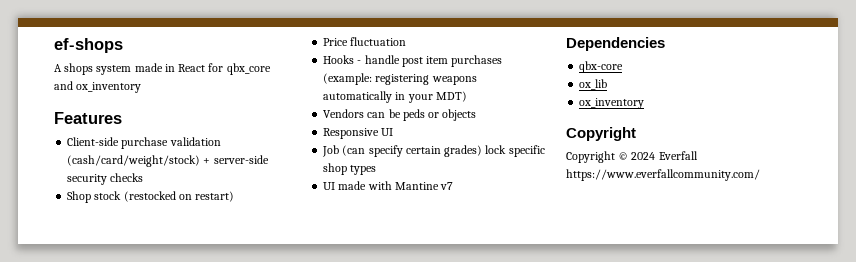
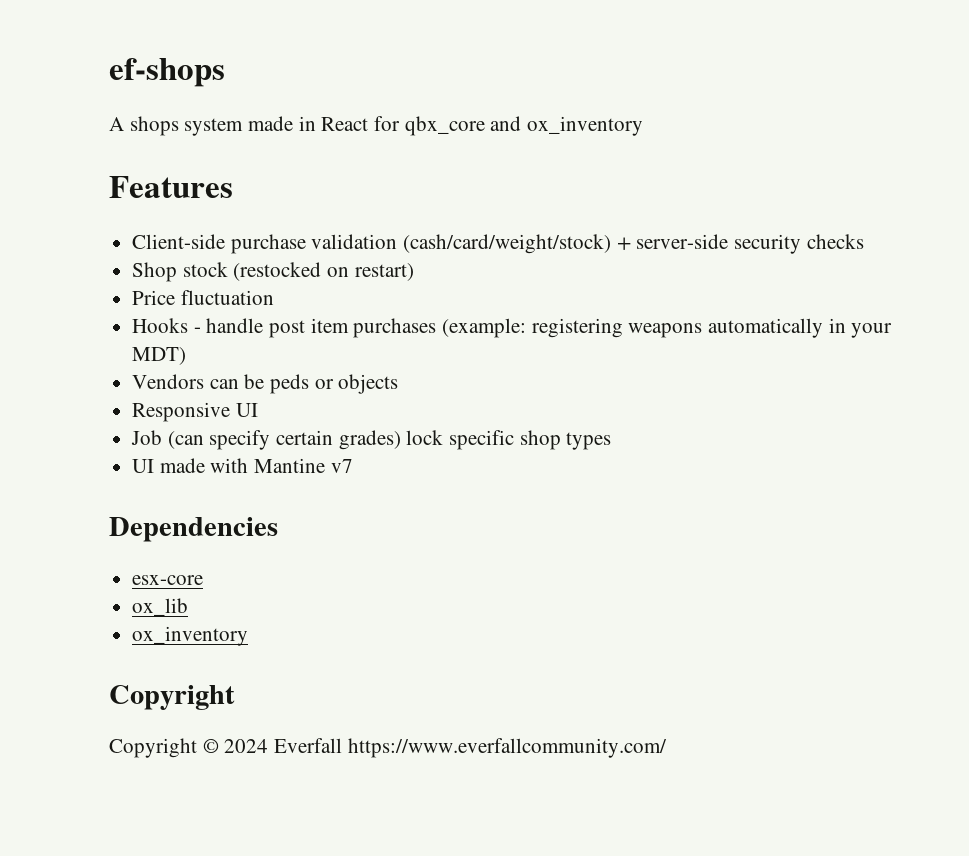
- qbx-core
+ esx-core

